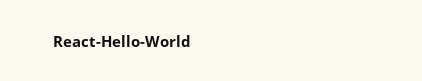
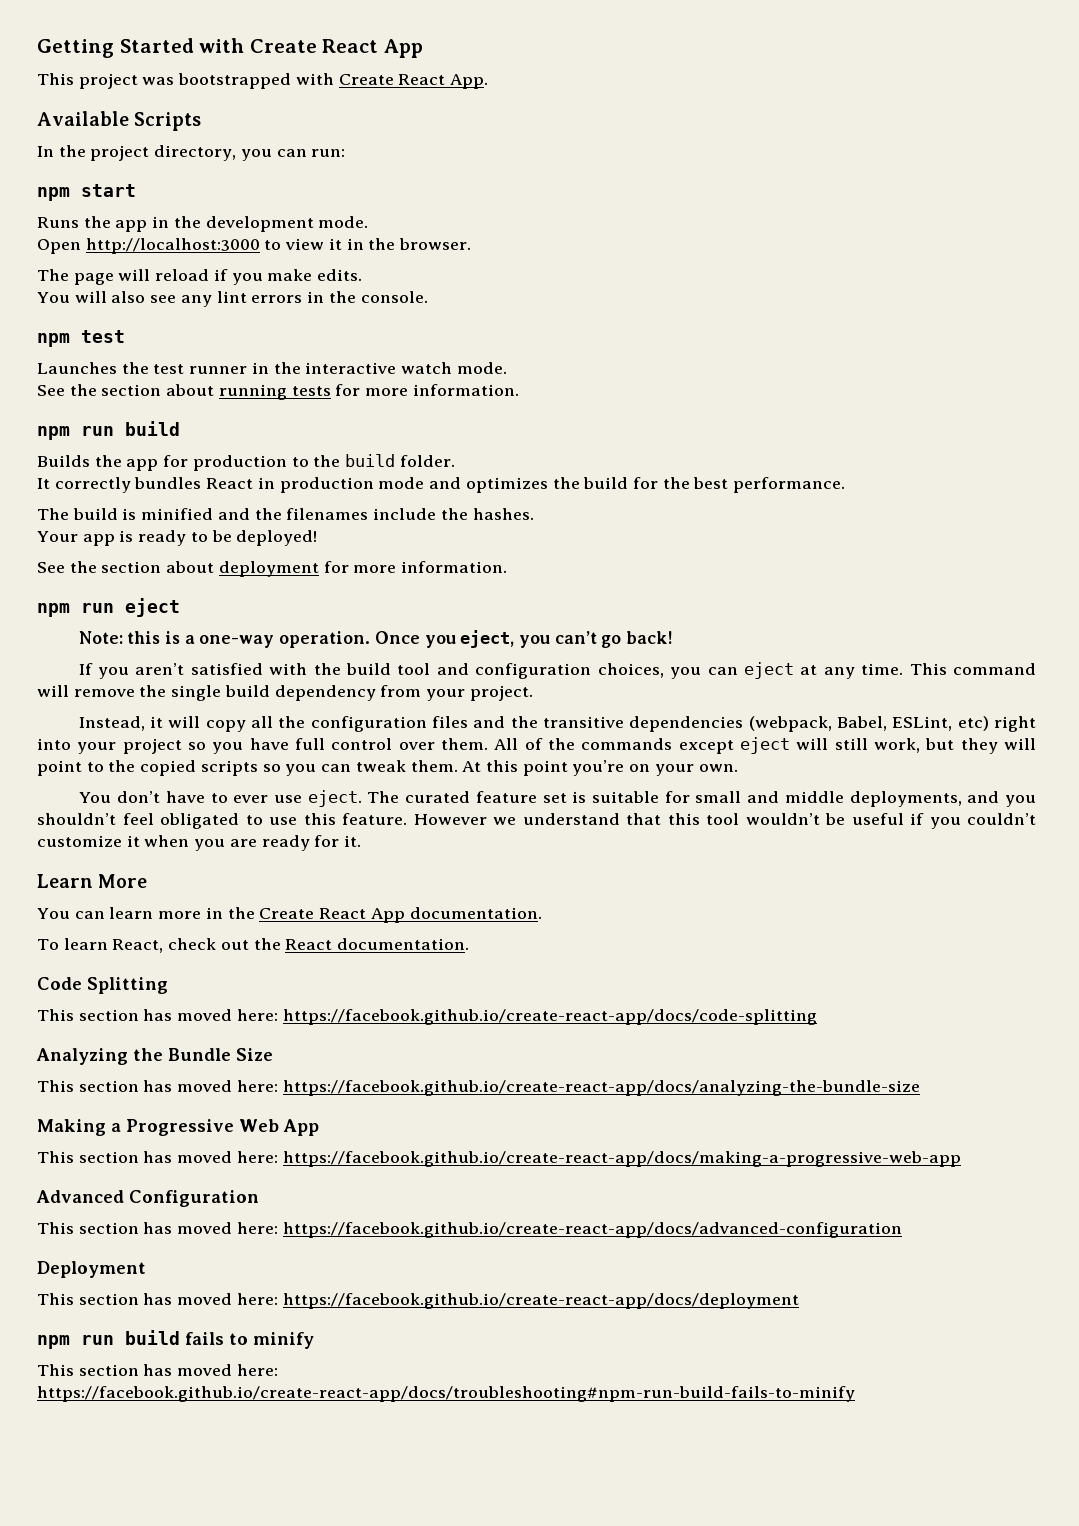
- React-Hello-World
+ Getting Started with Create React App
+ This project was bootstrapped with Create React App.
+ Available Scripts
+ In the project directory, you can run:
+ npm start
+ Runs the app in the development mode.
+ Open http://localhost:3000 to view it in the browser.
+ The page will reload if you make edits.
+ You will also see any lint errors in the console.
+ npm test
+ Launches the test runner in the interactive watch mode.
+ See the section about running tests for more information.
+ npm run build
+ Builds the app for production to the build folder.
+ It correctly bundles React in production mode and optimizes the build for the best performance.
+ The build is minified and the filenames include the hashes.
+ Your app is ready to be deployed!
+ See the section about deployment for more information.
+ npm run eject
+ Note: this is a one-way operation. Once you eject, you can’t go back!
+ If you aren’t satisfied with the build tool and configuration choices, you can eject at any time. This command will remove the single build dependency from your project.
+ Instead, it will copy all the configuration files and the transitive dependencies (webpack, Babel, ESLint, etc) right into your project so you have full control over them. All of the commands except eject will still work, but they will point to the copied scripts so you can tweak them. At this point you’re on your own.
+ You don’t have to ever use eject. The curated feature set is suitable for small and middle deployments, and you shouldn’t feel obligated to use this feature. However we understand that this tool wouldn’t be useful if you couldn’t customize it when you are ready for it.
+ Learn More
+ You can learn more in the Create React App documentation.
+ To learn React, check out the React documentation.
+ Code Splitting
+ This section has moved here: https://facebook.github.io/create-react-app/docs/code-splitting
+ Analyzing the Bundle Size
+ This section has moved here: https://facebook.github.io/create-react-app/docs/analyzing-the-bundle-size
+ Making a Progressive Web App
+ This section has moved here: https://facebook.github.io/create-react-app/docs/making-a-progressive-web-app
+ Advanced Configuration
+ This section has moved here: https://facebook.github.io/create-react-app/docs/advanced-configuration
+ Deployment
+ This section has moved here: https://facebook.github.io/create-react-app/docs/deployment
+ npm run build fails to minify
+ This section has moved here: https://facebook.github.io/create-react-app/docs/troubleshooting#npm-run-build-fails-to-minify

